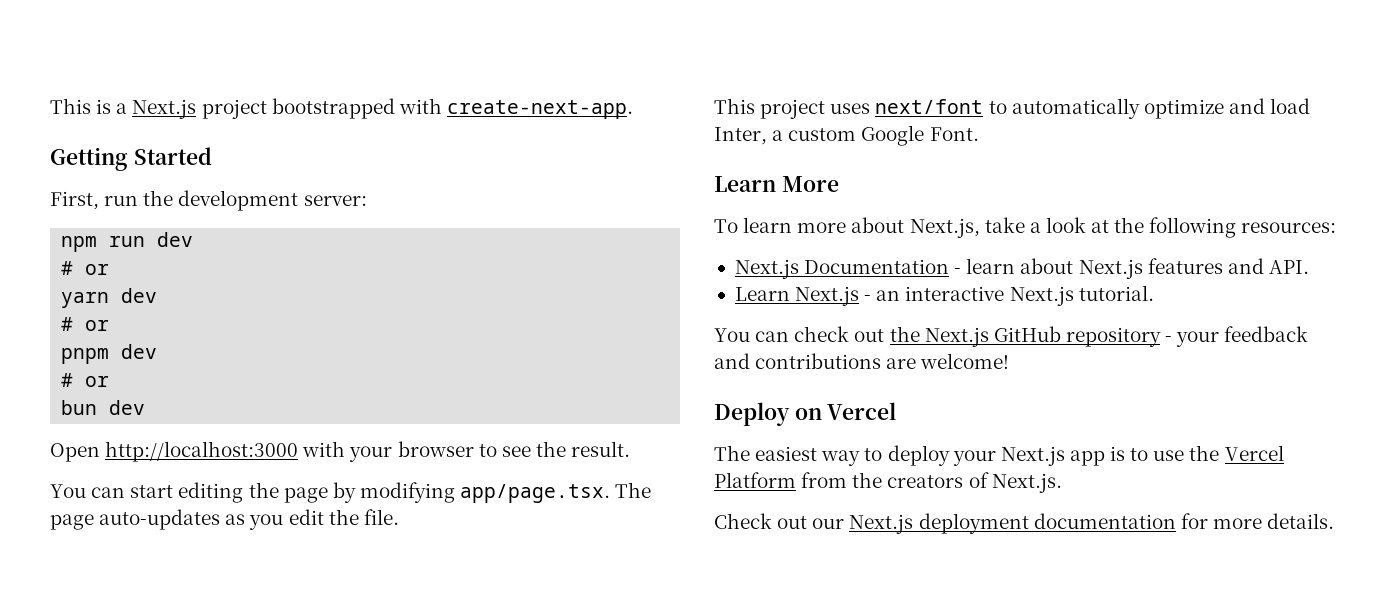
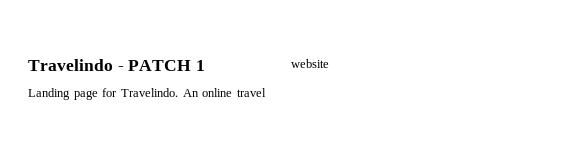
- This is a Next.js project bootstrapped with create-next-app.
- Getting Started
- First, run the development server:
- npm run dev
- # or
- yarn dev
- # or
- pnpm dev
- # or
- bun dev
- Open http://localhost:3000 with your browser to see the result.
- You can start editing the page by modifying app/page.tsx. The page auto-updates as you edit the file.
- This project uses next/font to automatically optimize and load Inter, a custom Google Font.
- Learn More
- To learn more about Next.js, take a look at the following resources:
- Next.js Documentation - learn about Next.js features and API.
- Learn Next.js - an interactive Next.js tutorial.
- You can check out the Next.js GitHub repository - your feedback and contributions are welcome!
- Deploy on Vercel
- The easiest way to deploy your Next.js app is to use the Vercel Platform from the creators of Next.js.
- Check out our Next.js deployment documentation for more details.
+ Travelindo - PATCH 1
+ Landing page for Travelindo. An online travel website

